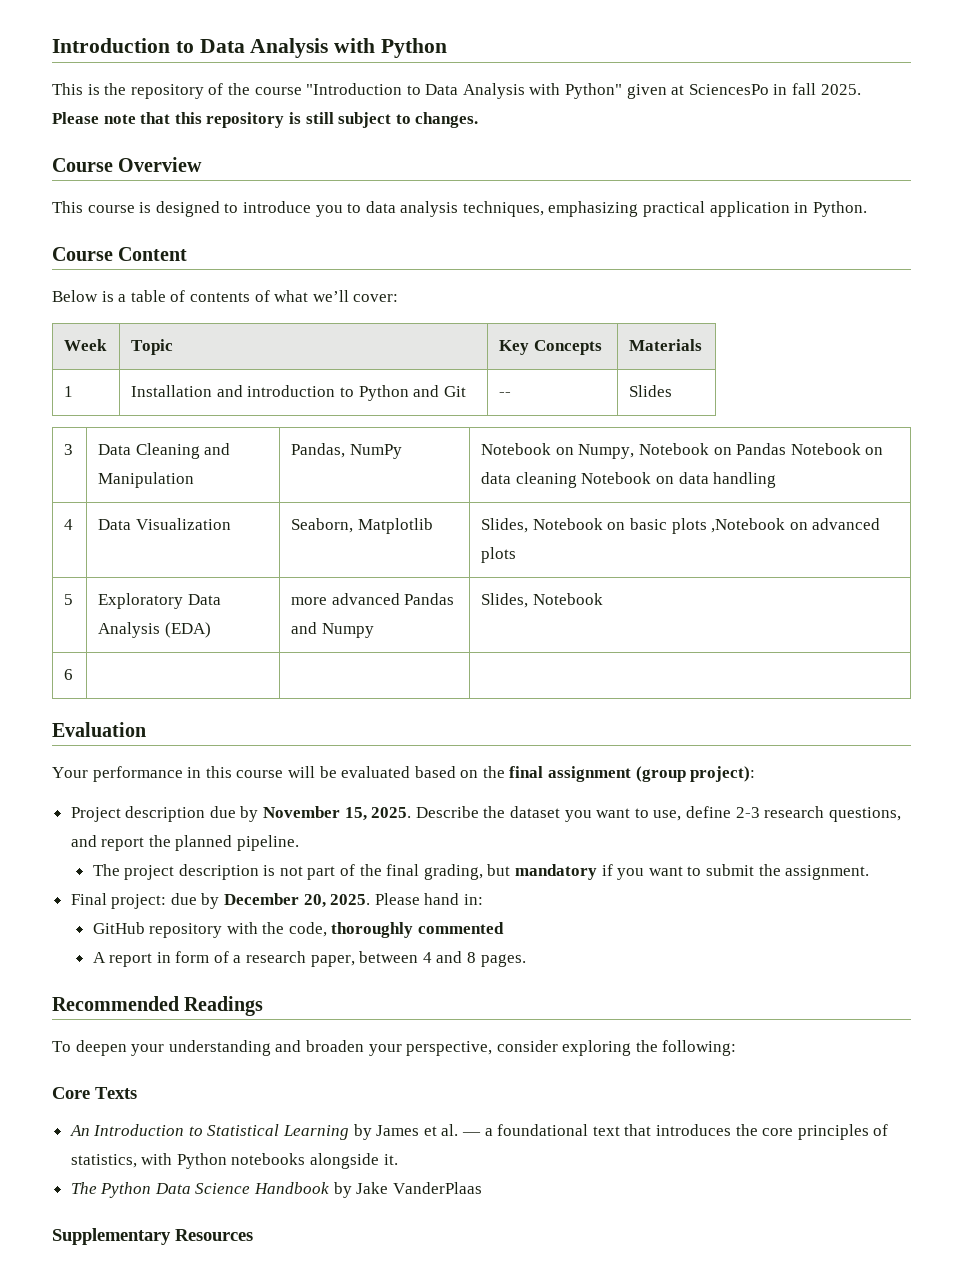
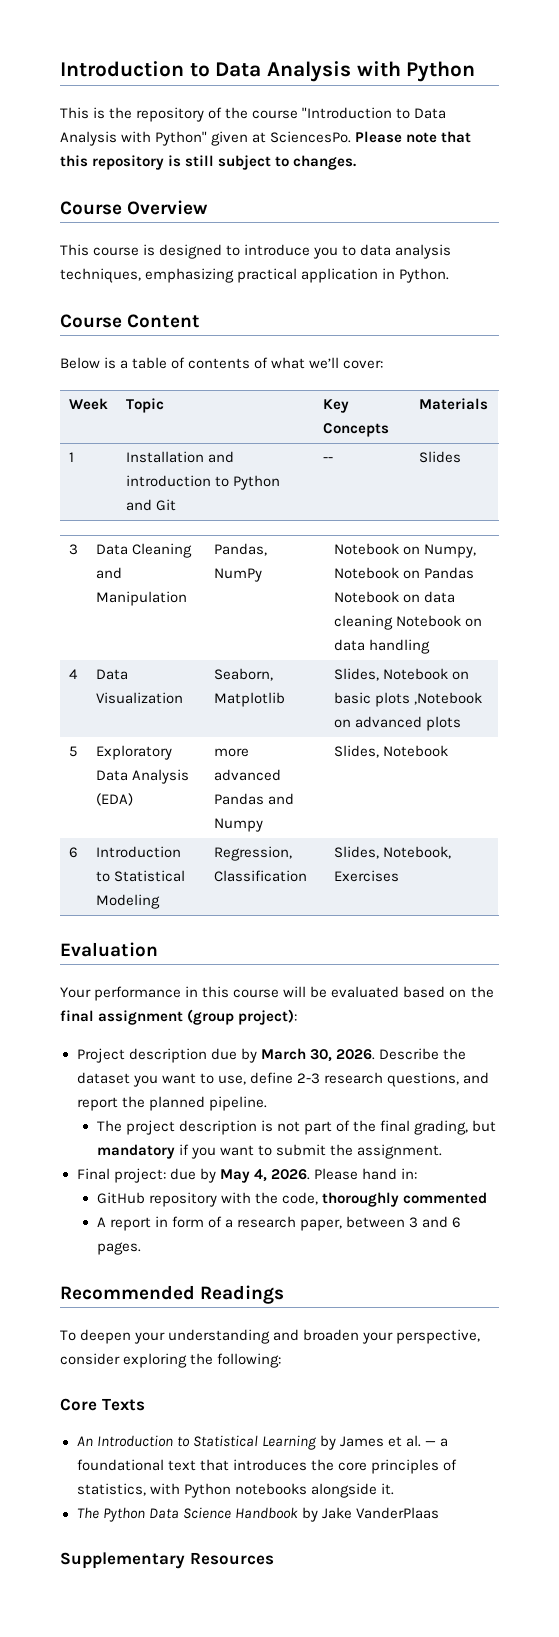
- This is the repository of the course "Introduction to Data Analysis with Python" given at SciencesPo in fall 2025.
+ This is the repository of the course "Introduction to Data Analysis with Python" given at SciencesPo.
- 6 | | |
+ 6 | Introduction to Statistical Modeling | Regression, Classification | Slides, Notebook, Exercises
- Project description due by November 15, 2025.
+ Project description due by March 30, 2026.
- Final project: due by December 20, 2025.
+ Final project: due by May 4, 2026.
- A report in form of a research paper, between 4 and 8 pages.
+ A report in form of a research paper, between 3 and 6 pages.

